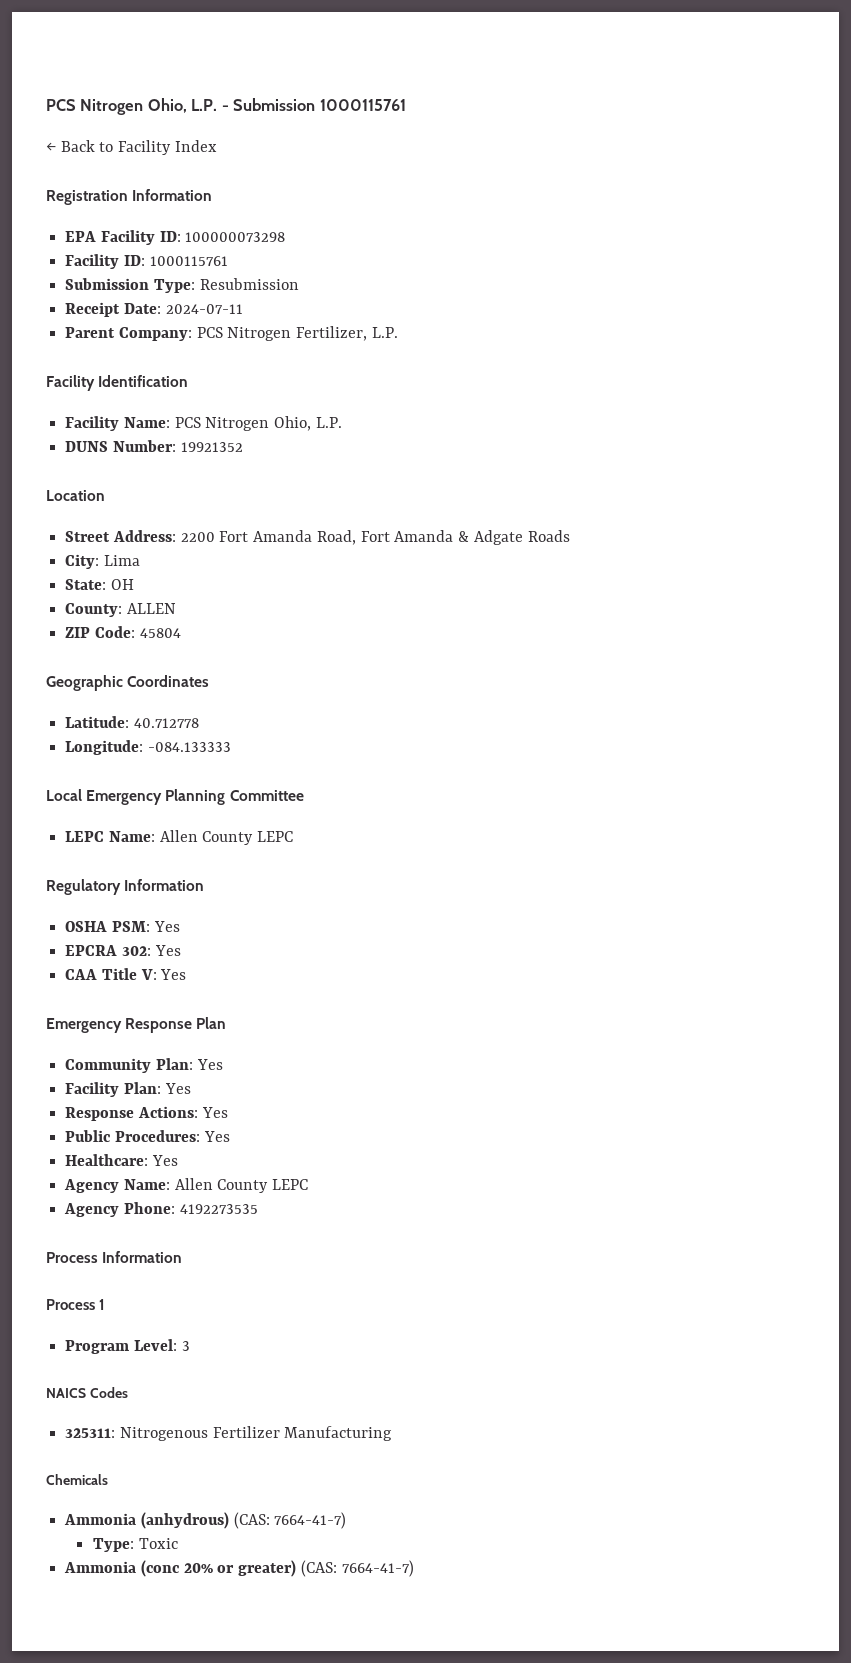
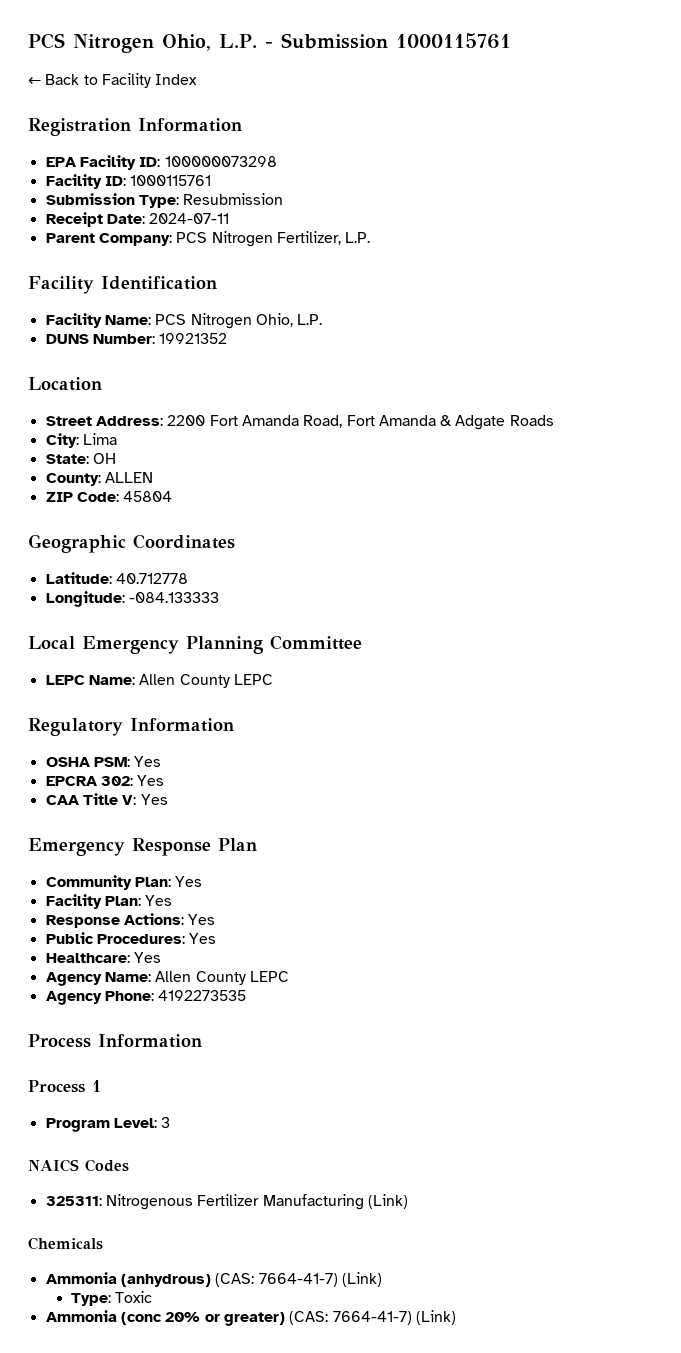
- 325311: Nitrogenous Fertilizer Manufacturing
+ 325311: Nitrogenous Fertilizer Manufacturing (Link)
- Ammonia (anhydrous) (CAS: 7664-41-7)
+ Ammonia (anhydrous) (CAS: 7664-41-7) (Link)
- Ammonia (conc 20% or greater) (CAS: 7664-41-7)
+ Ammonia (conc 20% or greater) (CAS: 7664-41-7) (Link)

